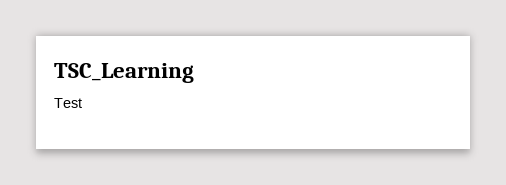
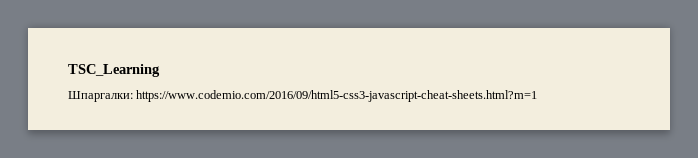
- Test
+ Шпаргалки: https://www.codemio.com/2016/09/html5-css3-javascript-cheat-sheets.html?m=1

